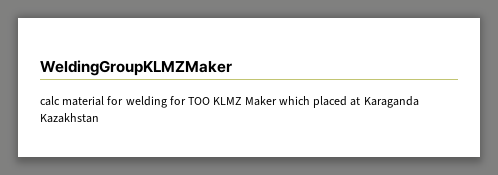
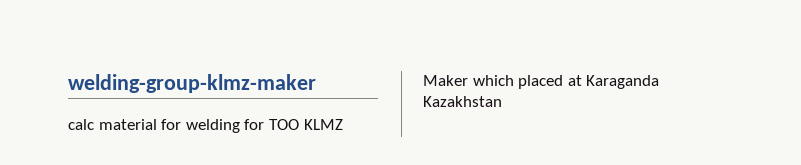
- WeldingGroupKLMZMaker
+ welding-group-klmz-maker

